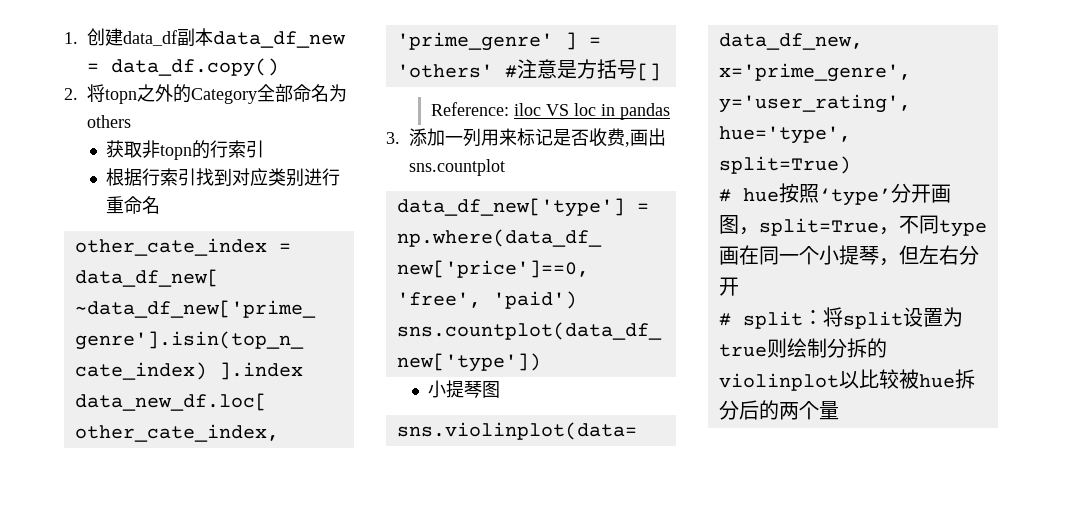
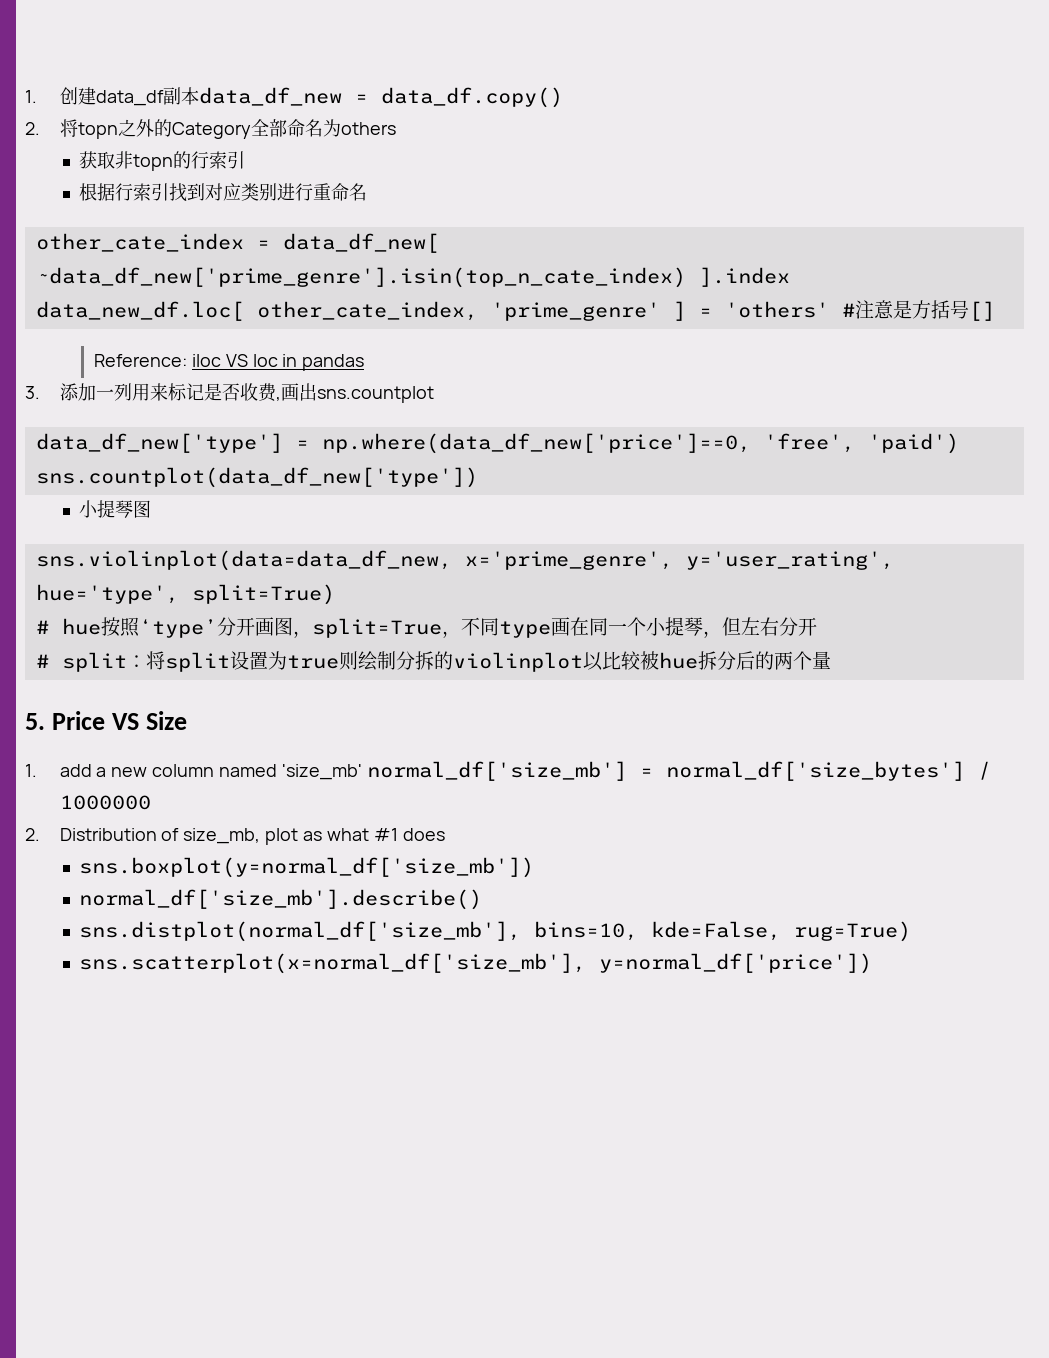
+ 5. Price VS Size
+ 1. add a new column named 'size_mb' normal_df['size_mb'] = normal_df['size_bytes'] / 1000000
+ 2. Distribution of size_mb, plot as what #1 does
+ sns.boxplot(y=normal_df['size_mb'])
+ normal_df['size_mb'].describe()
+ sns.distplot(normal_df['size_mb'], bins=10, kde=False, rug=True)
+ sns.scatterplot(x=normal_df['size_mb'], y=normal_df['price'])

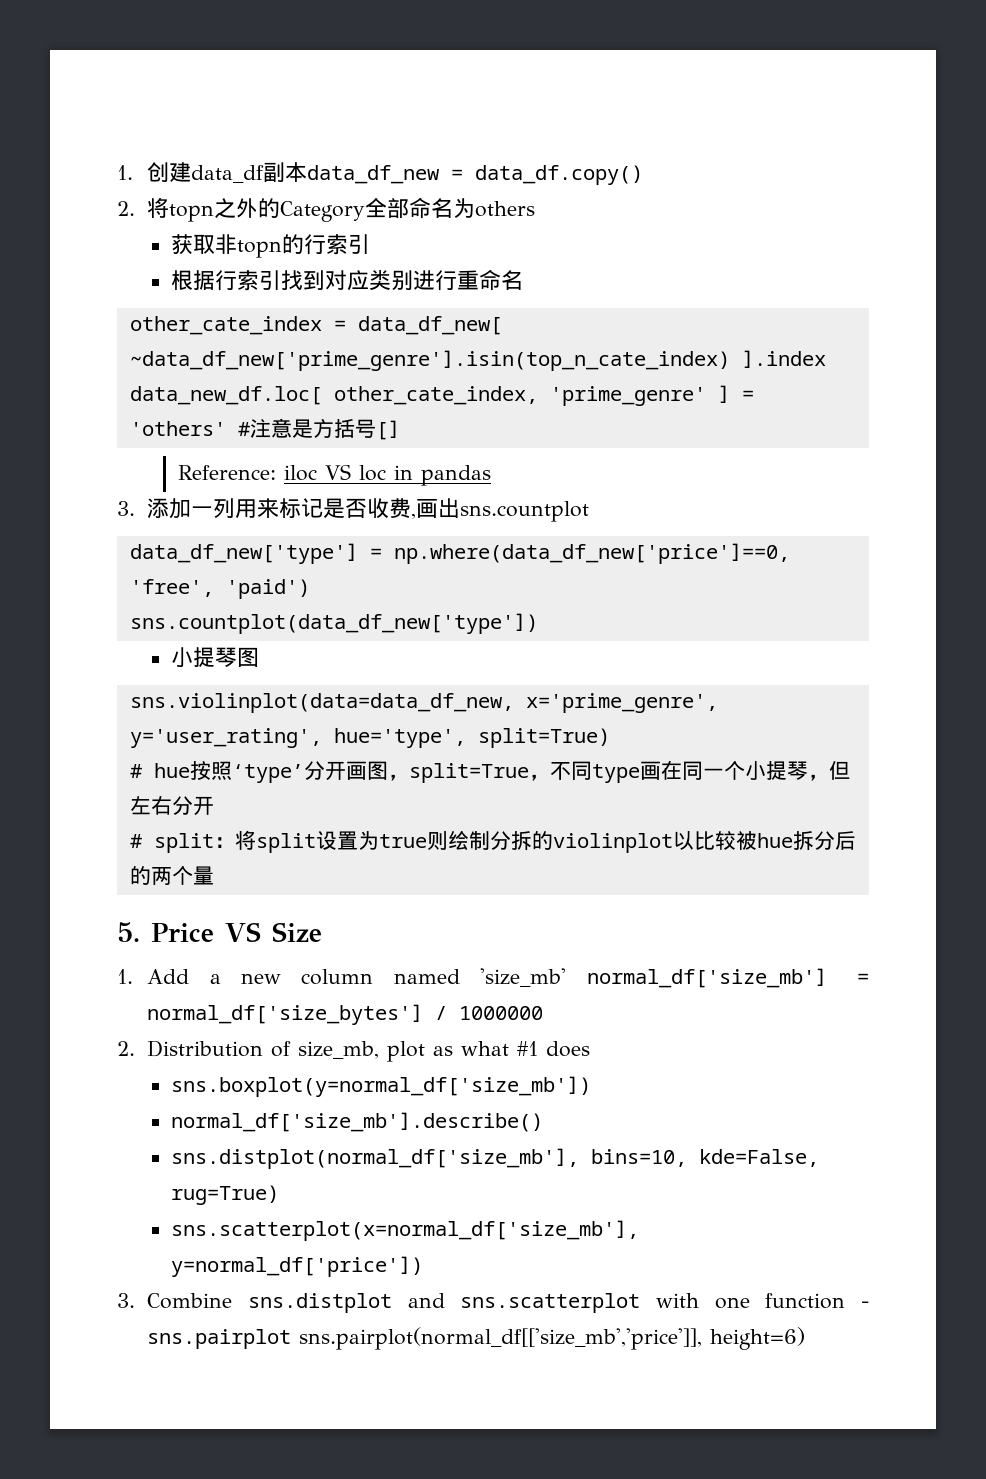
- 1. add a new column named 'size_mb' normal_df['size_mb'] = normal_df['size_bytes'] / 1000000
+ 1. Add a new column named 'size_mb' normal_df['size_mb'] = normal_df['size_bytes'] / 1000000
+ 3. Combine sns.distplot and sns.scatterplot with one function - sns.pairplot sns.pairplot(normal_df[['size_mb','price']], height=6)

